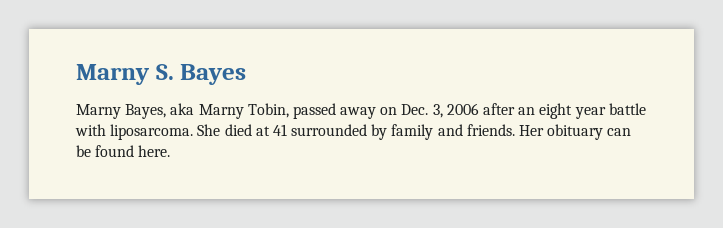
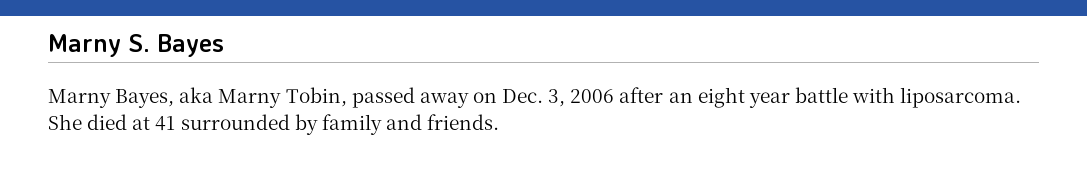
- Her obituary can be found here.

